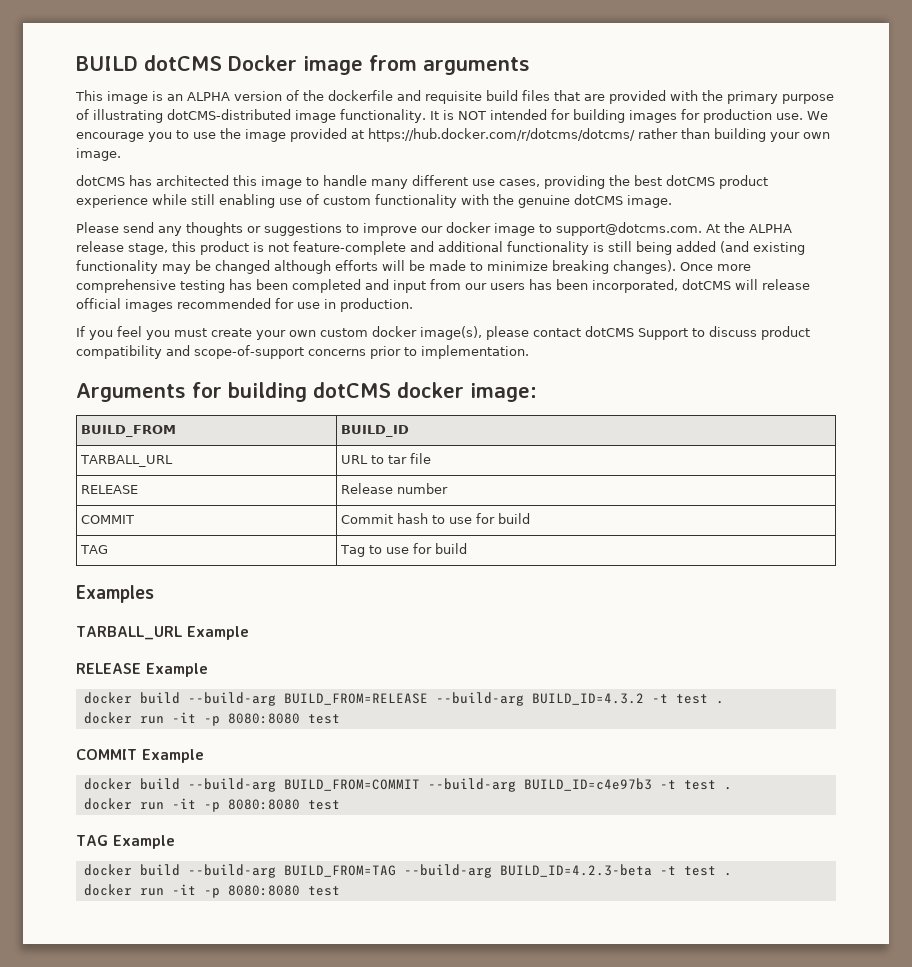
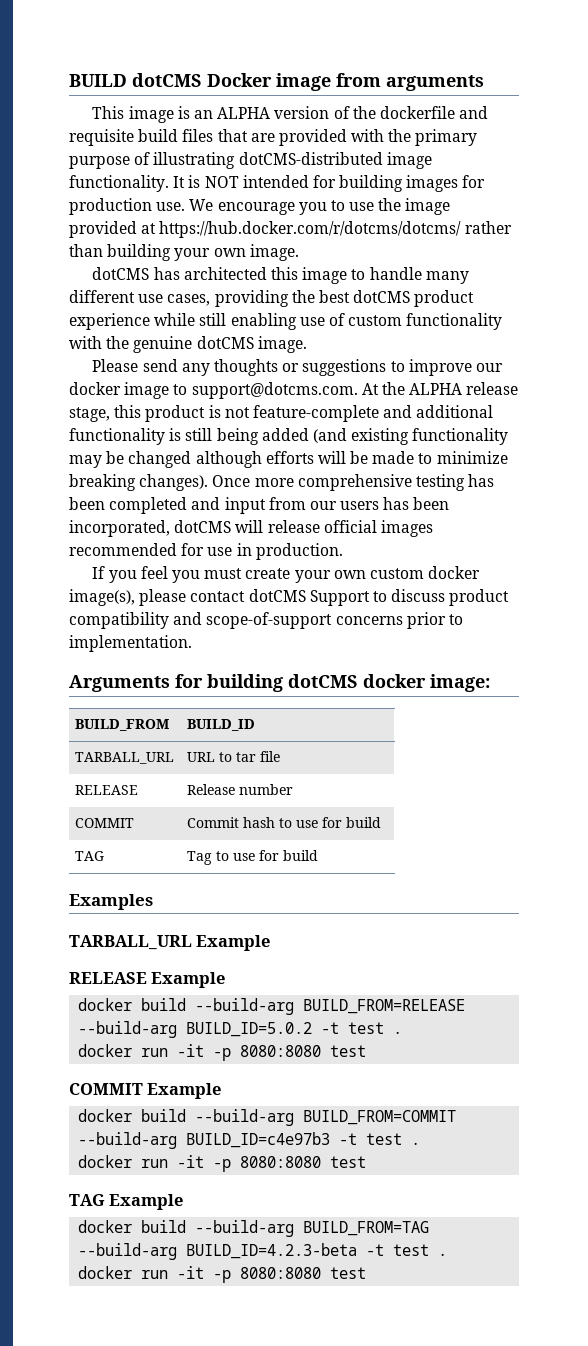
- docker build --build-arg BUILD_FROM=RELEASE --build-arg BUILD_ID=4.3.2 -t test .
+ docker build --build-arg BUILD_FROM=RELEASE --build-arg BUILD_ID=5.0.2 -t test .

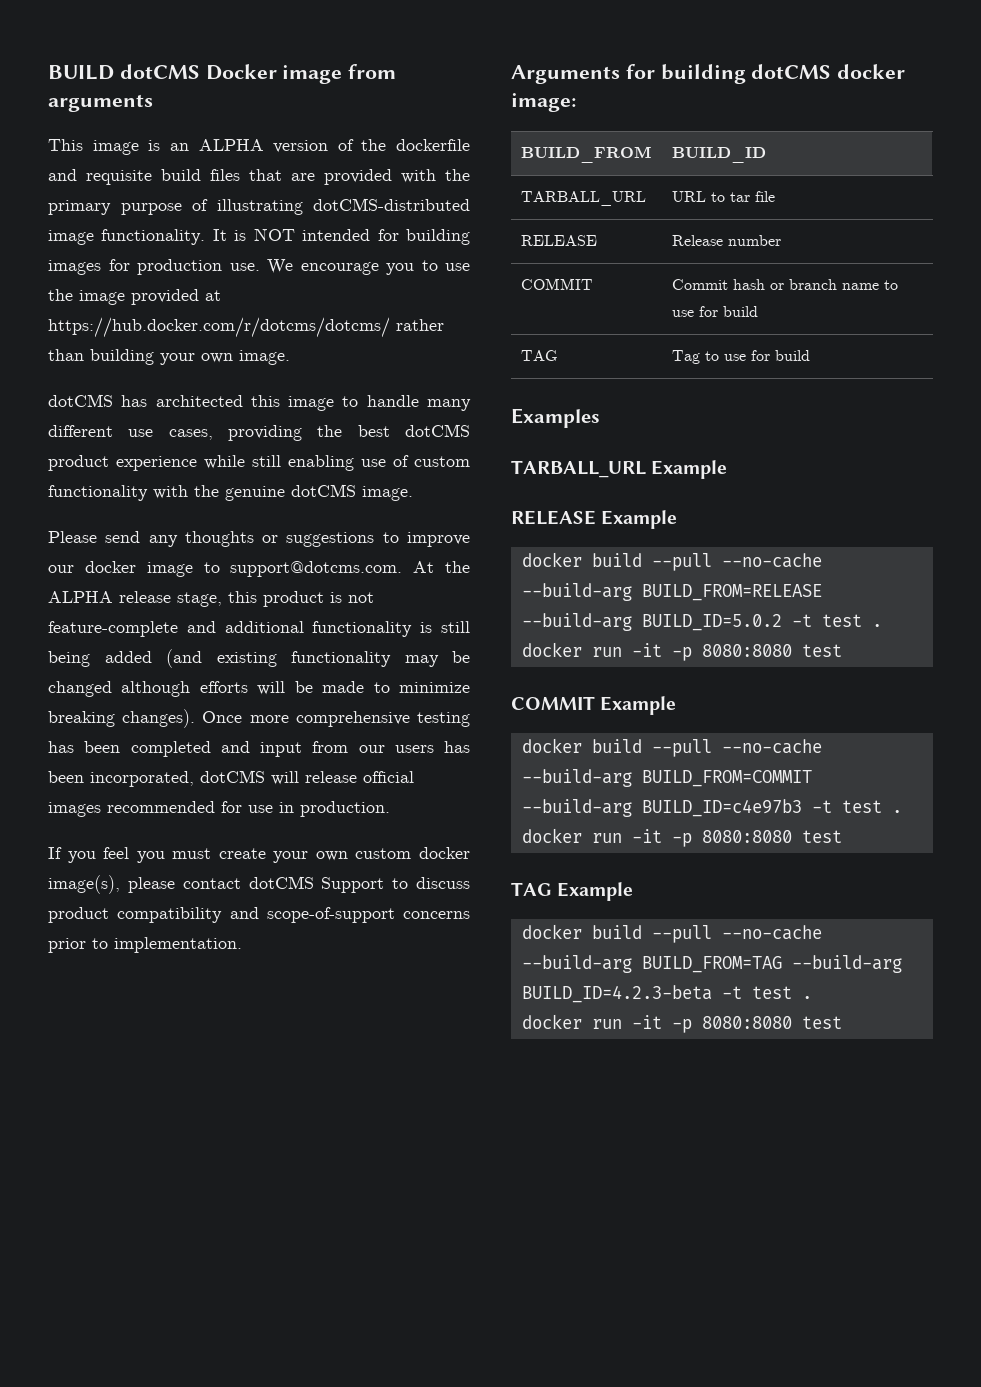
- COMMIT | Commit hash to use for build
+ COMMIT | Commit hash or branch name to use for build
- docker build --build-arg BUILD_FROM=RELEASE --build-arg BUILD_ID=5.0.2 -t test .
+ docker build --pull --no-cache --build-arg BUILD_FROM=RELEASE --build-arg BUILD_ID=5.0.2 -t test .
- docker build --build-arg BUILD_FROM=COMMIT --build-arg BUILD_ID=c4e97b3 -t test .
+ docker build --pull --no-cache --build-arg BUILD_FROM=COMMIT --build-arg BUILD_ID=c4e97b3 -t test .
- docker build --build-arg BUILD_FROM=TAG --build-arg BUILD_ID=4.2.3-beta -t test .
+ docker build --pull --no-cache --build-arg BUILD_FROM=TAG --build-arg BUILD_ID=4.2.3-beta -t test .

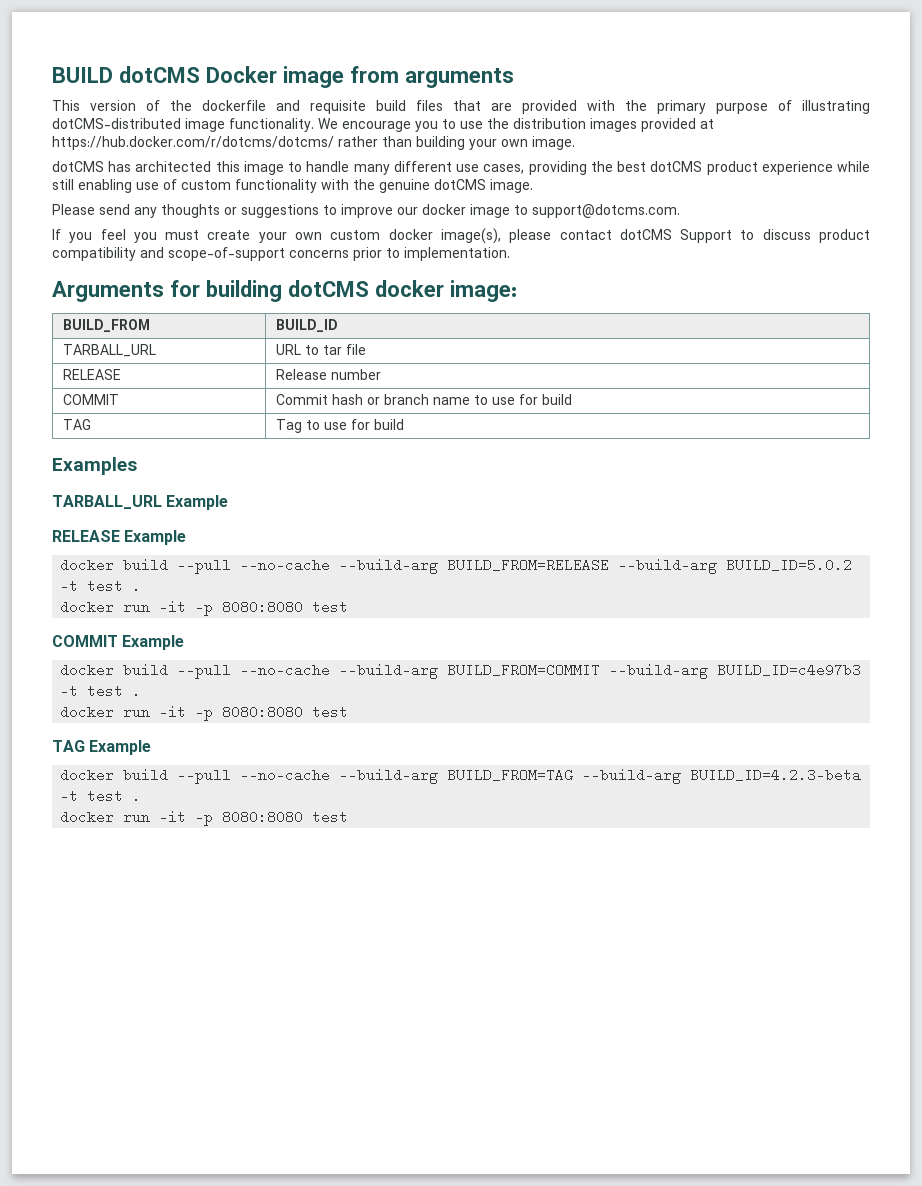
- This image is an ALPHA version of the dockerfile and requisite build files that are provided with the primary purpose of illustrating dotCMS-distributed image functionality.
+ This version of the dockerfile and requisite build files that are provided with the primary purpose of illustrating dotCMS-distributed image functionality.
- It is NOT intended for building images for production use.
- We encourage you to use the image provided at https://hub.docker.com/r/dotcms/dotcms/ rather than building your own image.
+ We encourage you to use the distribution images provided at https://hub.docker.com/r/dotcms/dotcms/ rather than building your own image.
- Please send any thoughts or suggestions to improve our docker image to support@dotcms.com. At the ALPHA release stage, this product is not feature-complete and additional functionality is still being added (and existing functionality may be changed although efforts will be made to minimize breaking changes). Once more comprehensive testing has been completed and input from our users has been incorporated, dotCMS will release official images recommended for use in production.
+ Please send any thoughts or suggestions to improve our docker image to support@dotcms.com.

